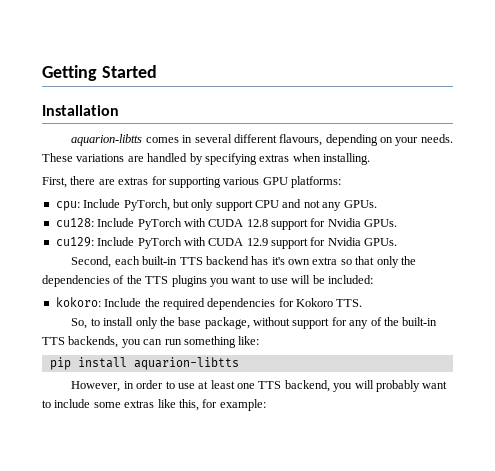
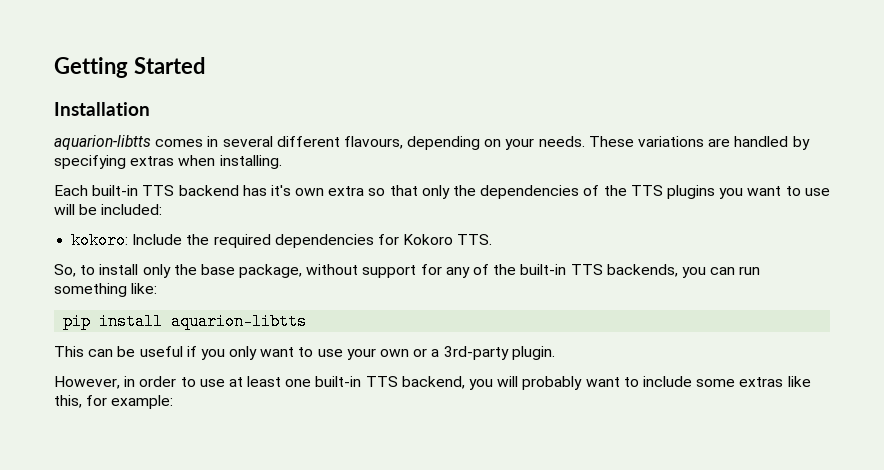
- First, there are extras for supporting various GPU platforms:
- cpu: Include PyTorch, but only support CPU and not any GPUs.
- cu128: Include PyTorch with CUDA 12.8 support for Nvidia GPUs.
- cu129: Include PyTorch with CUDA 12.9 support for Nvidia GPUs.
- Second, each built-in TTS backend has it's own extra so that only the dependencies of the TTS plugins you want to use will be included:
+ Each built-in TTS backend has it's own extra so that only the dependencies of the TTS plugins you want to use will be included:
+ This can be useful if you only want to use your own or a 3rd-party plugin.
- However, in order to use at least one TTS backend, you will probably want to include some extras like this, for example:
+ However, in order to use at least one built-in TTS backend, you will probably want to include some extras like this, for example:

